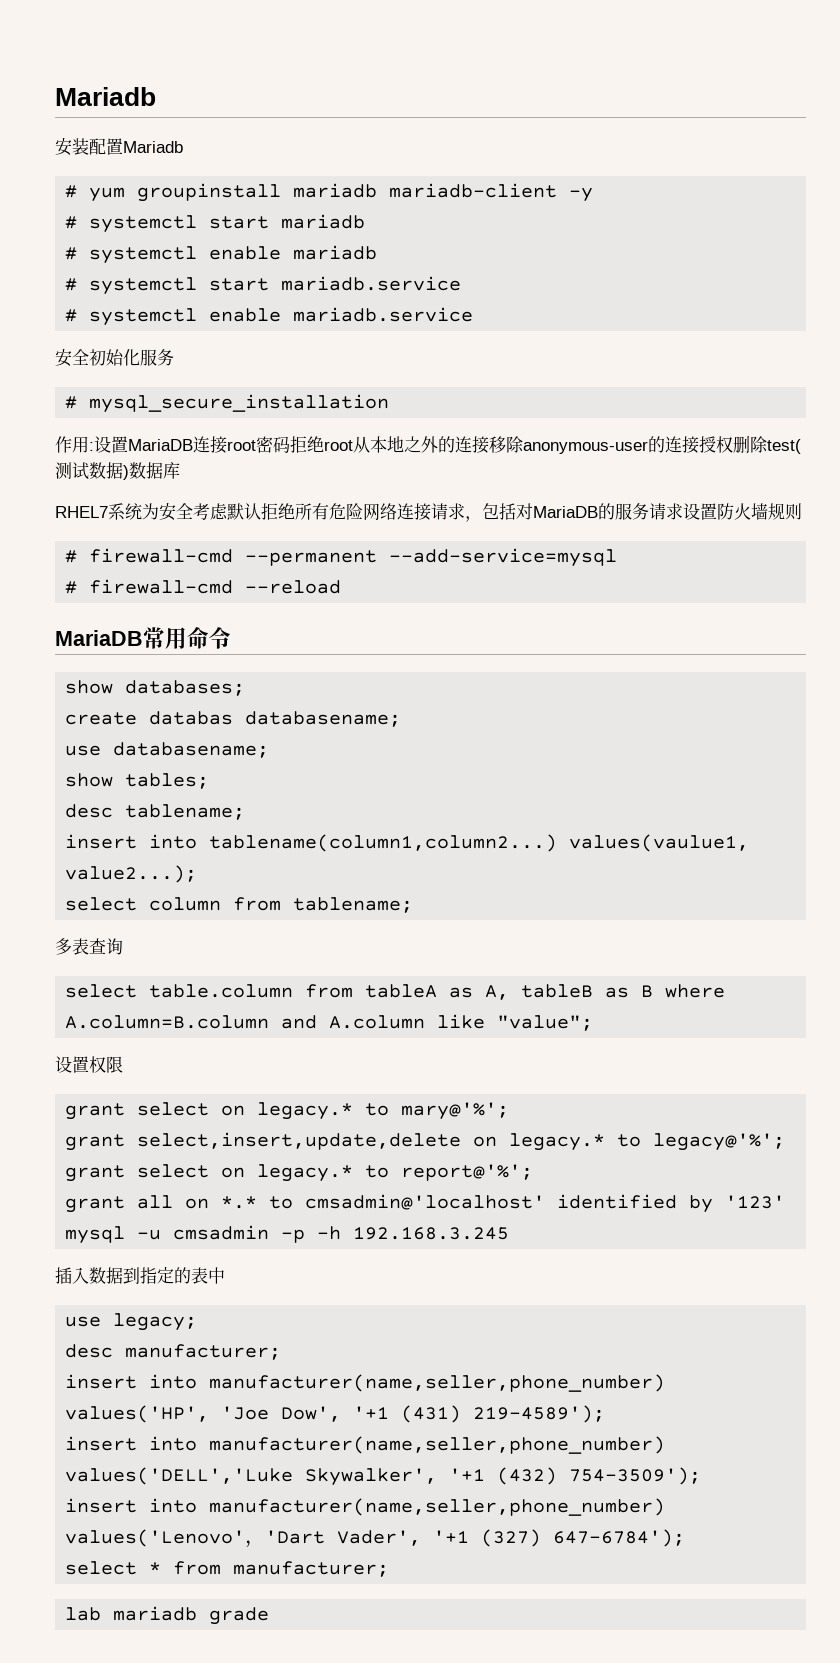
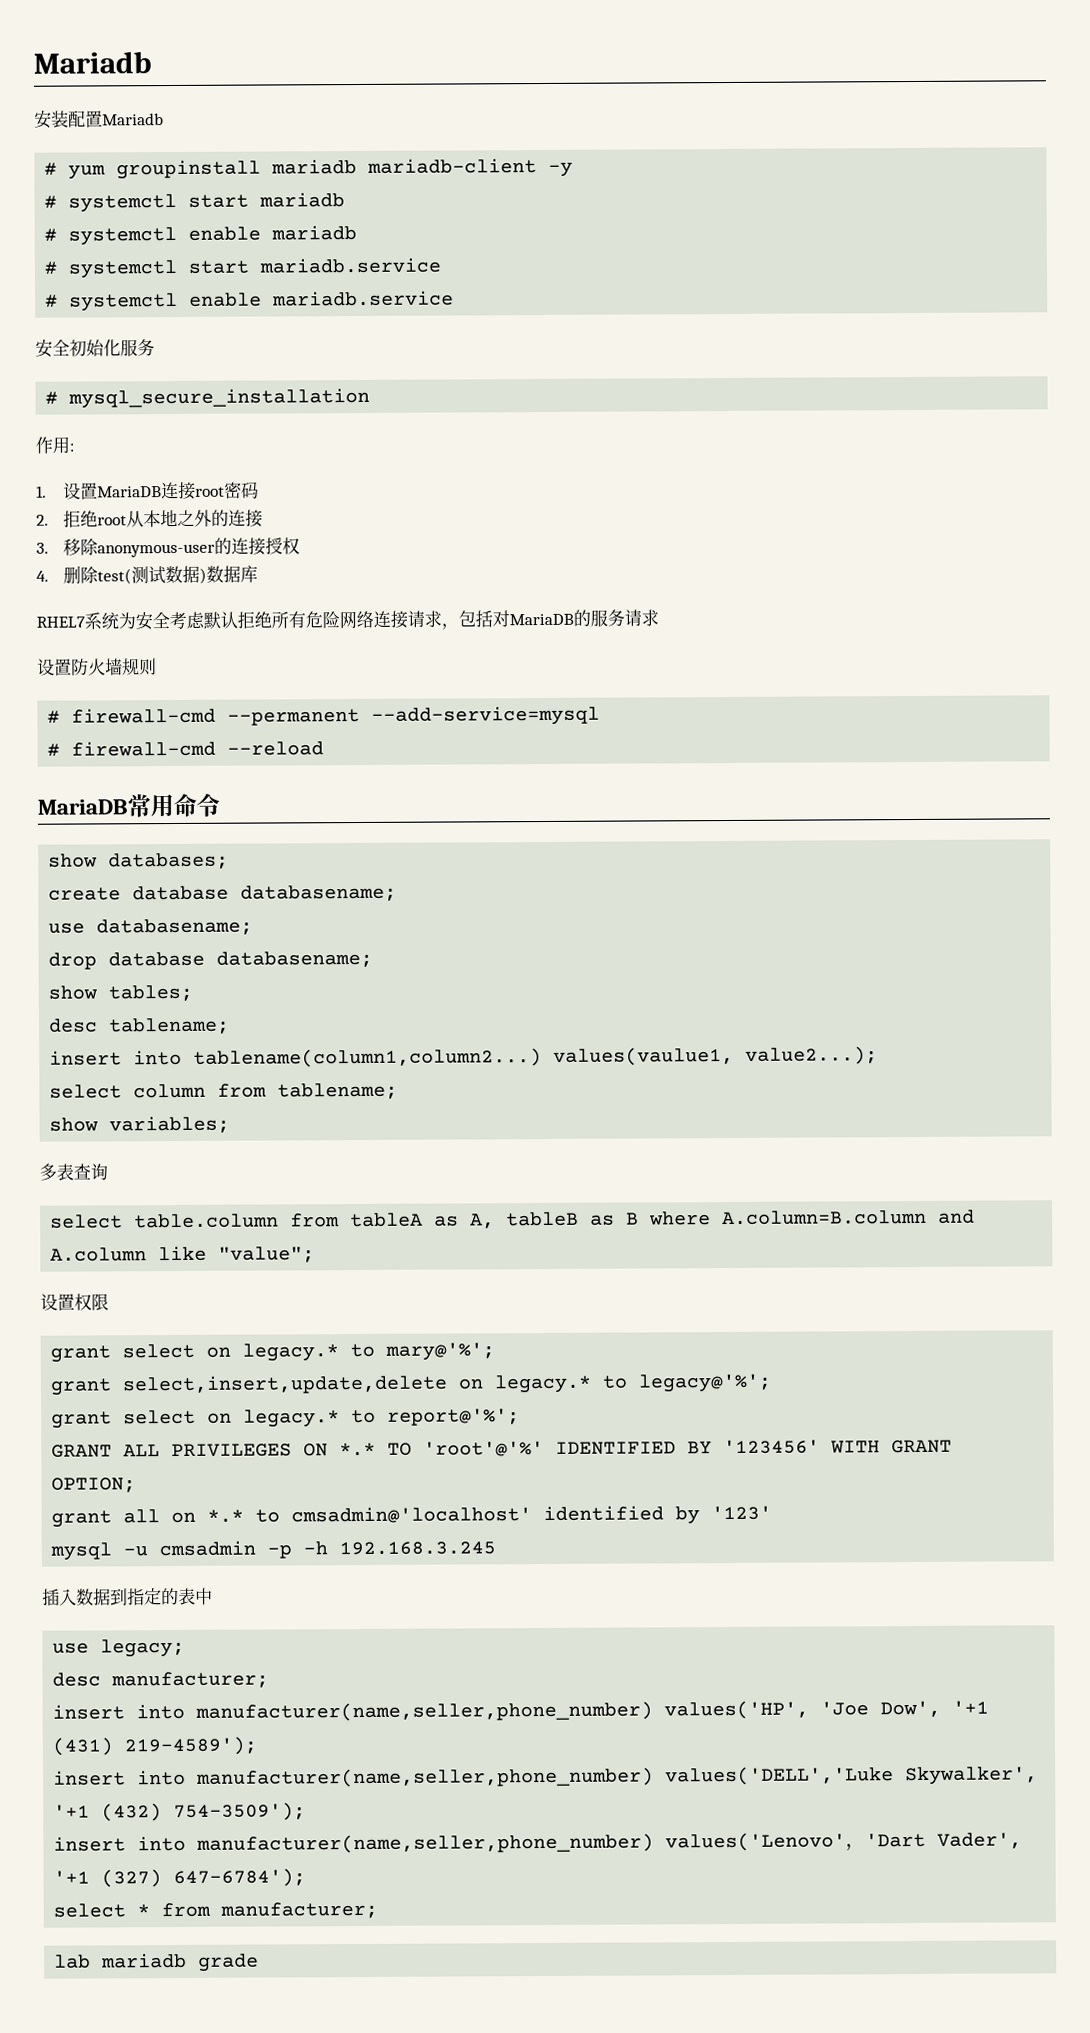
- 作用:设置MariaDB连接root密码拒绝root从本地之外的连接移除anonymous-user的连接授权删除test(测试数据)数据库
+ 作用:
+ 1.设置MariaDB连接root密码
+ 2.拒绝root从本地之外的连接
+ 3.移除anonymous-user的连接授权
+ 4.删除test(测试数据)数据库
- RHEL7系统为安全考虑默认拒绝所有危险网络连接请求，包括对MariaDB的服务请求设置防火墙规则
+ RHEL7系统为安全考虑默认拒绝所有危险网络连接请求，包括对MariaDB的服务请求
+ 设置防火墙规则
- create databas databasename;
+ create database databasename;
+ drop database databasename;
+ show variables;
+ GRANT ALL PRIVILEGES ON *.* TO 'root'@'%' IDENTIFIED BY '123456' WITH GRANT OPTION;

